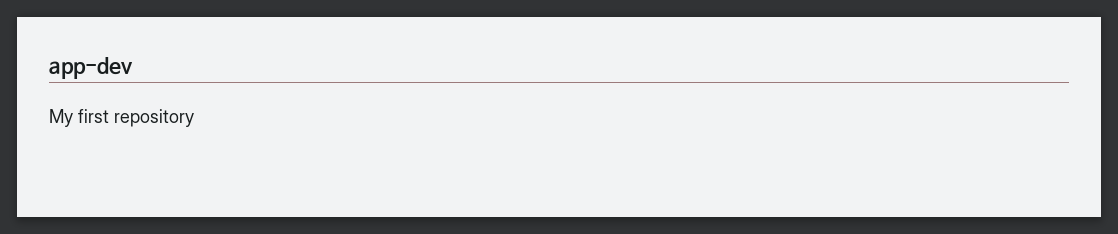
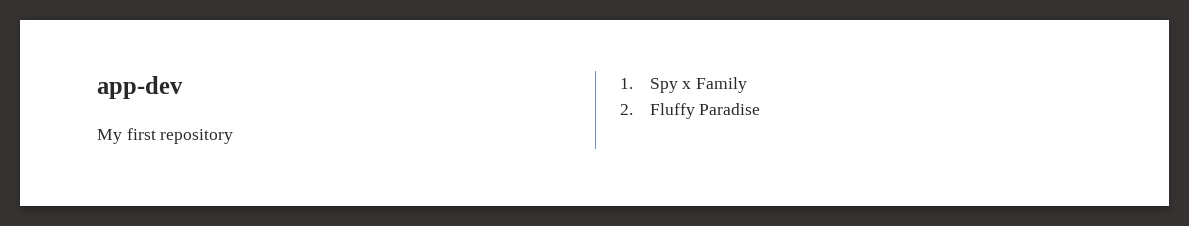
+ 1. Spy x Family
+ 2. Fluffy Paradise

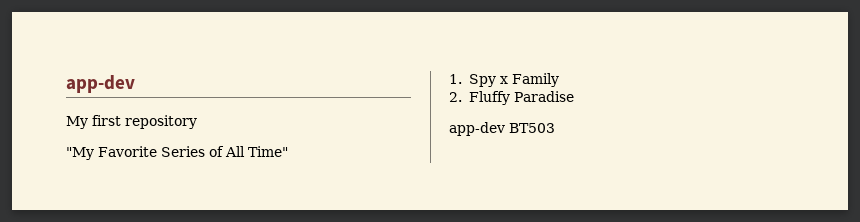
+ "My Favorite Series of All Time"
+ app-dev BT503

